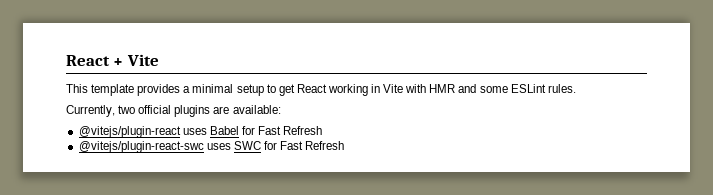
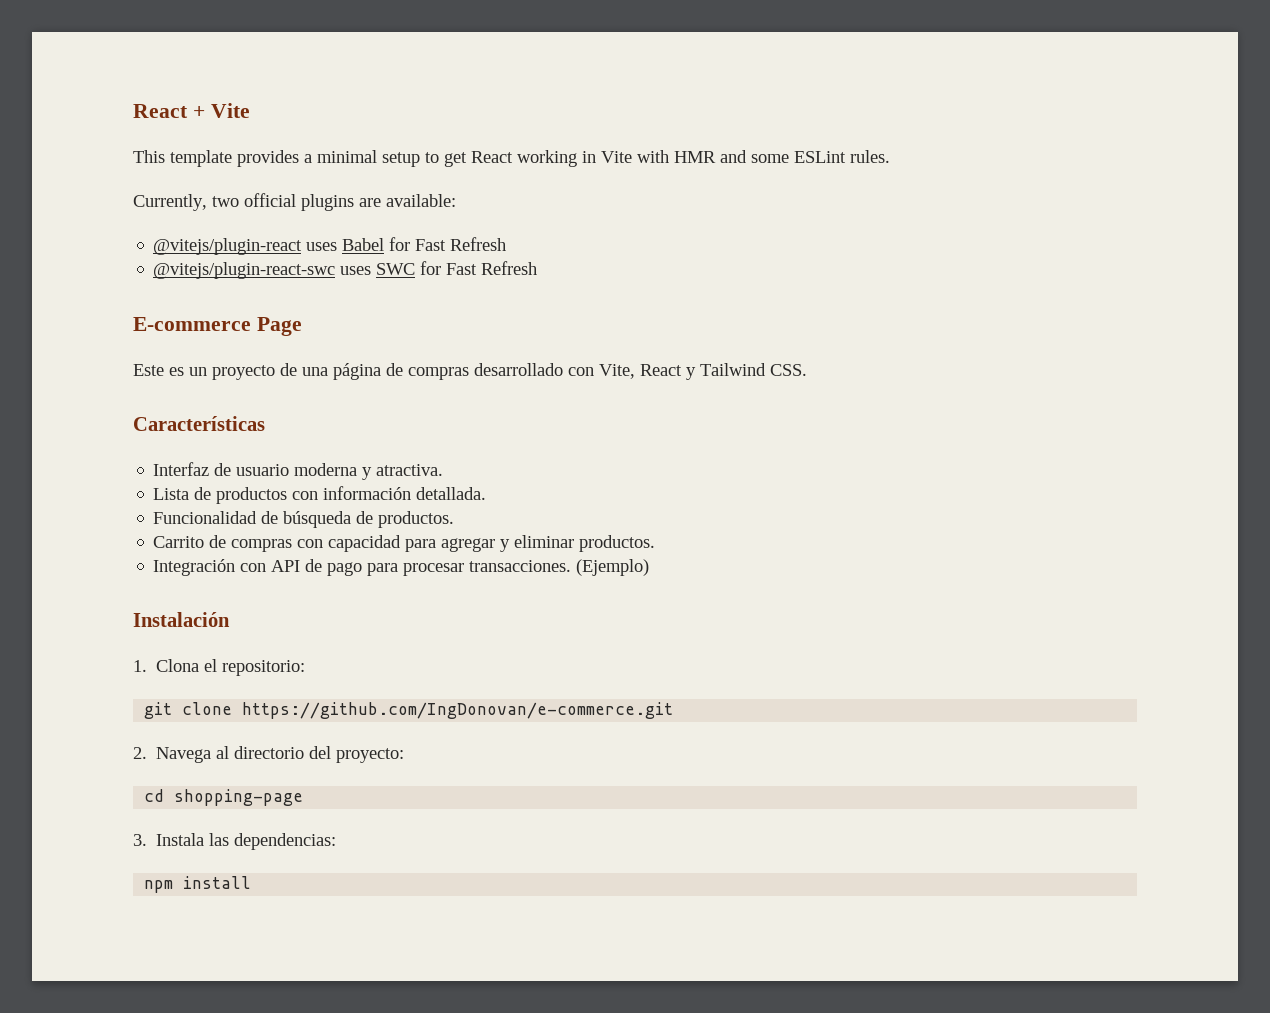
+ E-commerce Page
+ Este es un proyecto de una página de compras desarrollado con Vite, React y Tailwind CSS.
+ Características
+ Interfaz de usuario moderna y atractiva.
+ Lista de productos con información detallada.
+ Funcionalidad de búsqueda de productos.
+ Carrito de compras con capacidad para agregar y eliminar productos.
+ Integración con API de pago para procesar transacciones. (Ejemplo)
+ Instalación
+ 1. Clona el repositorio:
+ git clone https://github.com/IngDonovan/e-commerce.git
+ 2. Navega al directorio del proyecto:
+ cd shopping-page
+ 3. Instala las dependencias:
+ npm install

